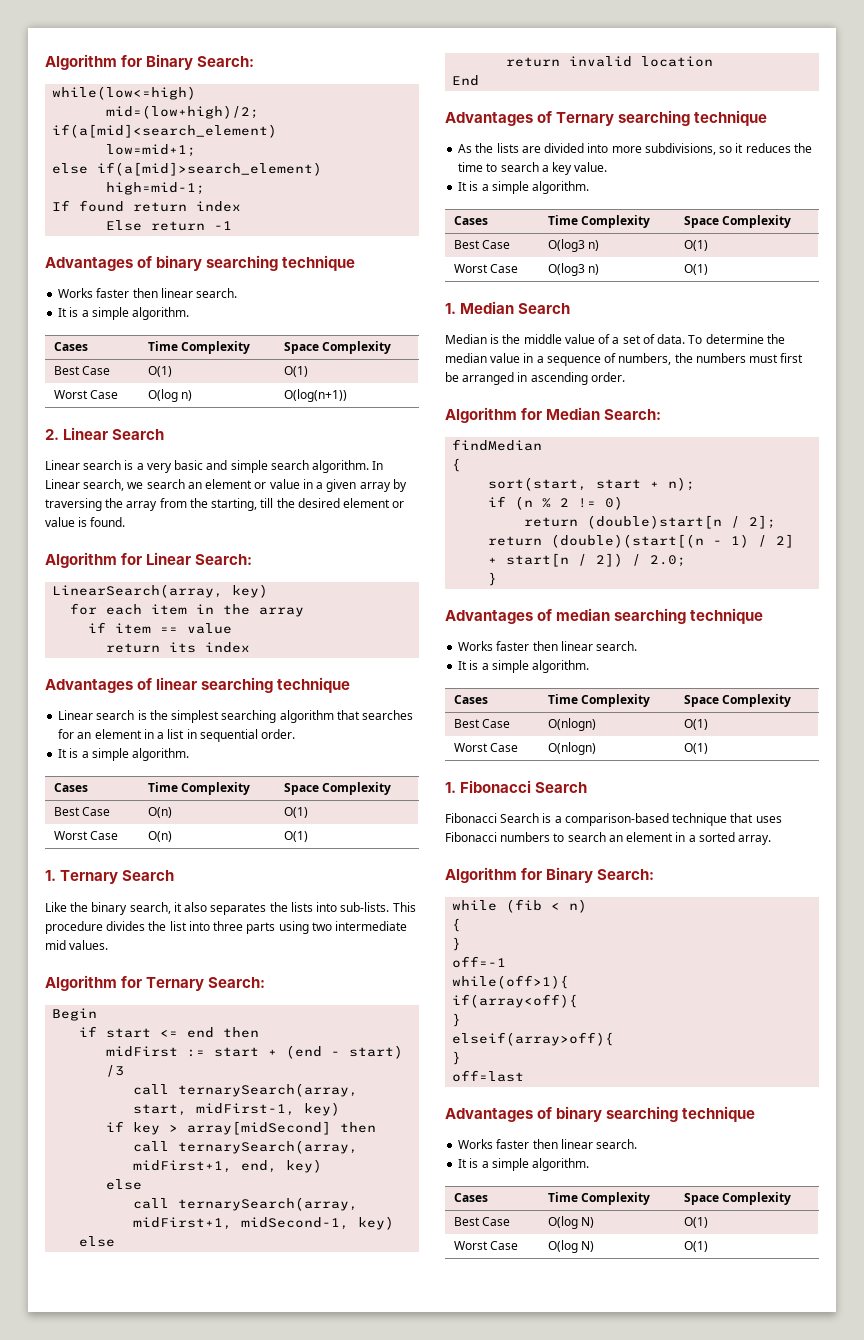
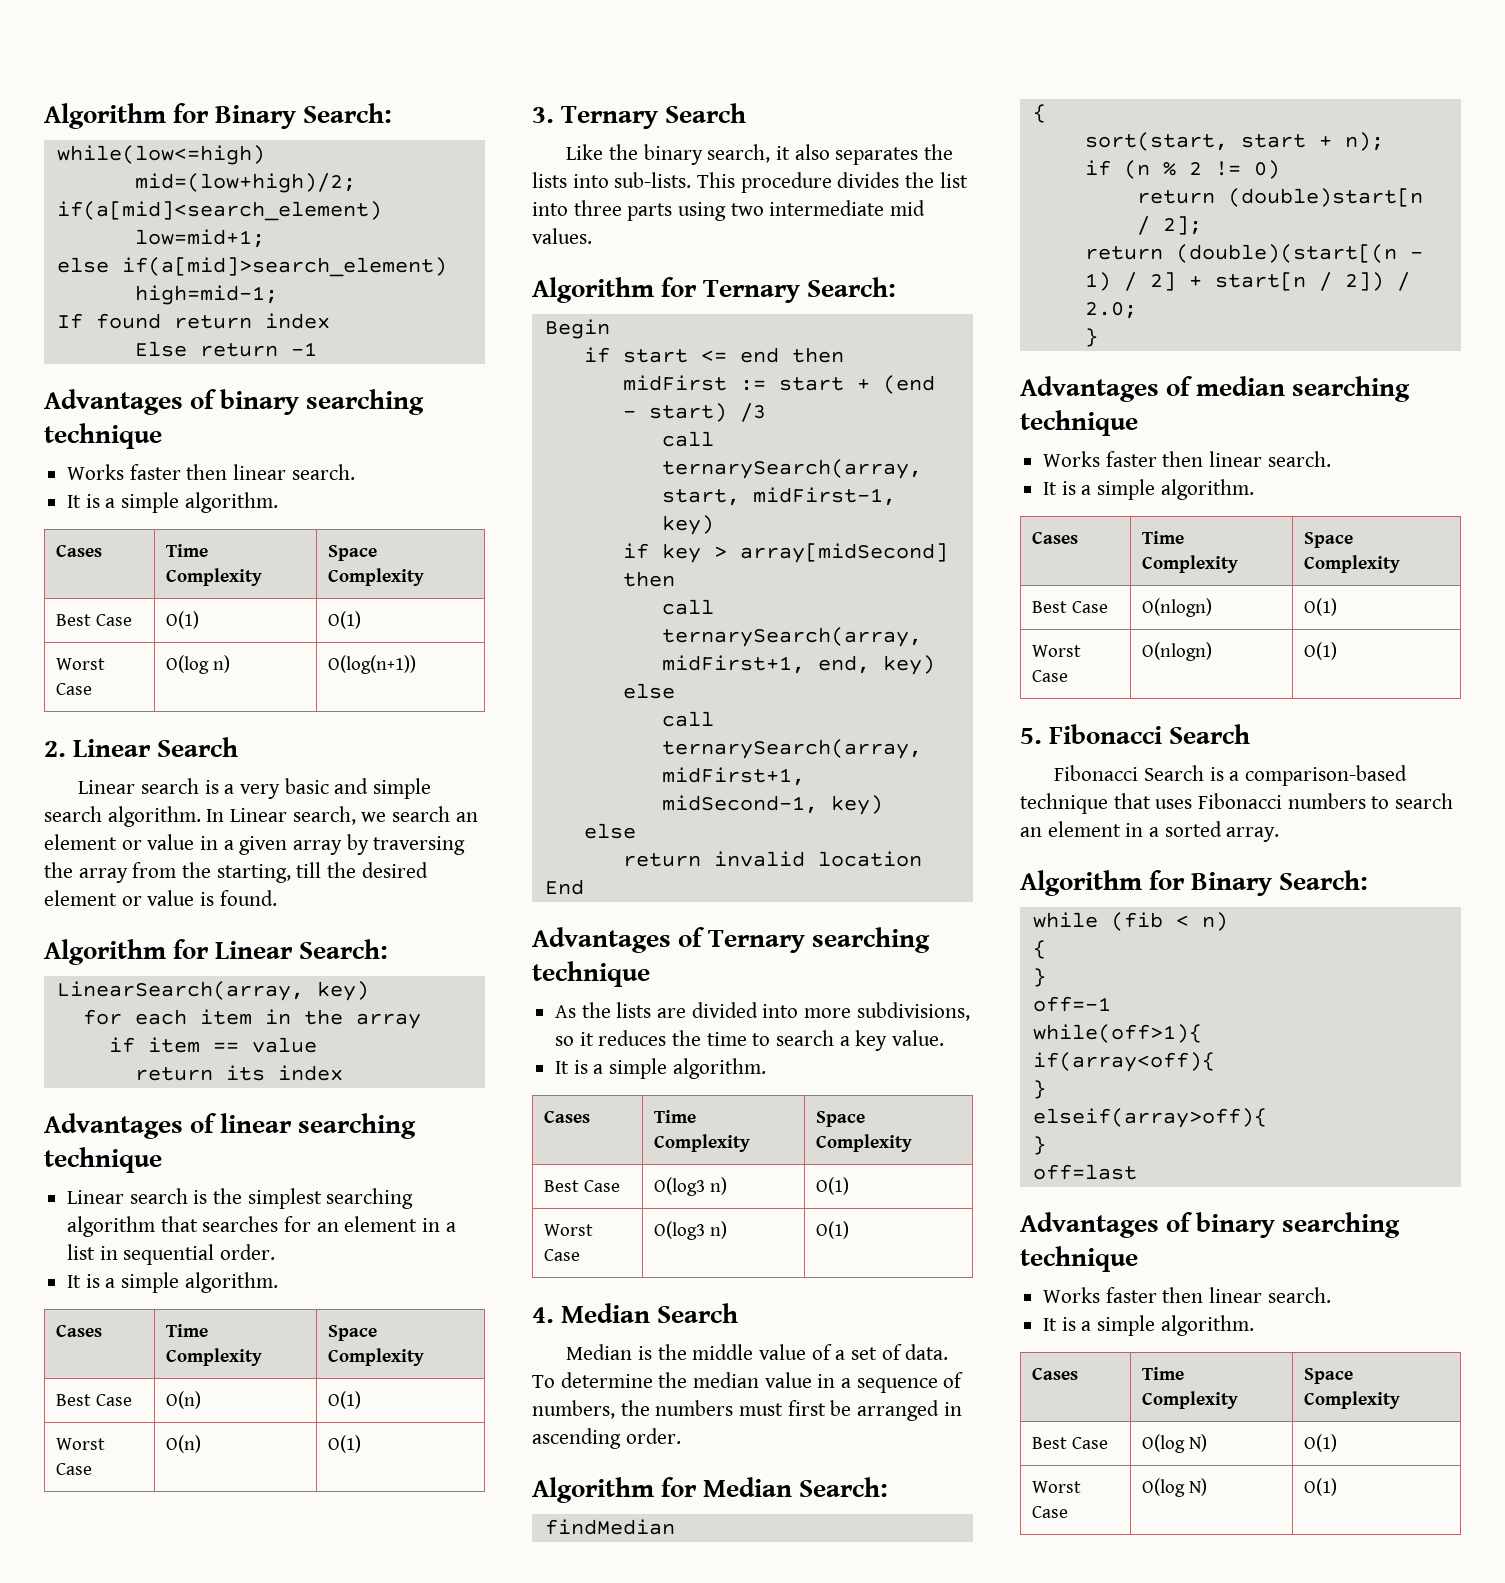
- 1. Ternary Search
+ 3. Ternary Search
- 1. Median Search
+ 4. Median Search
- 1. Fibonacci Search
+ 5. Fibonacci Search

